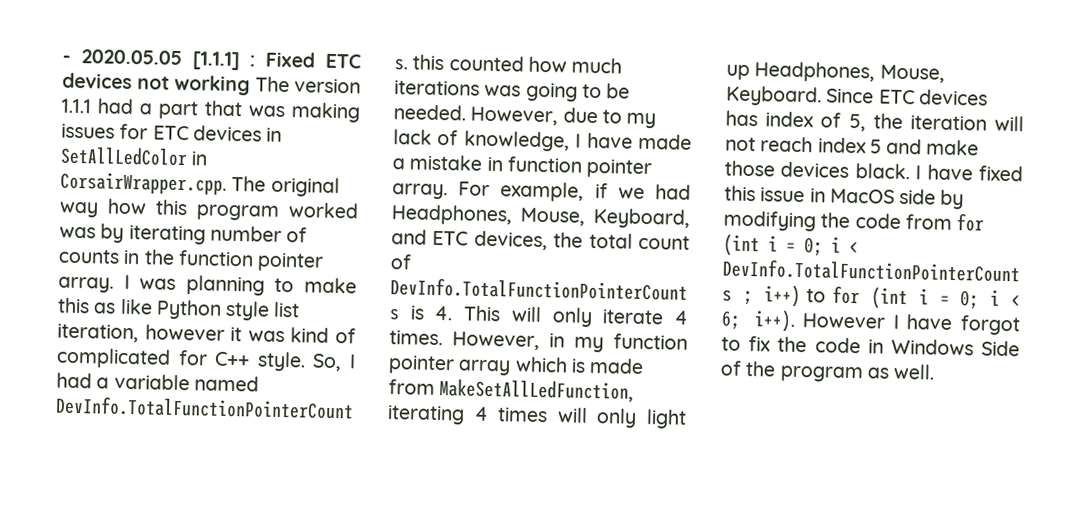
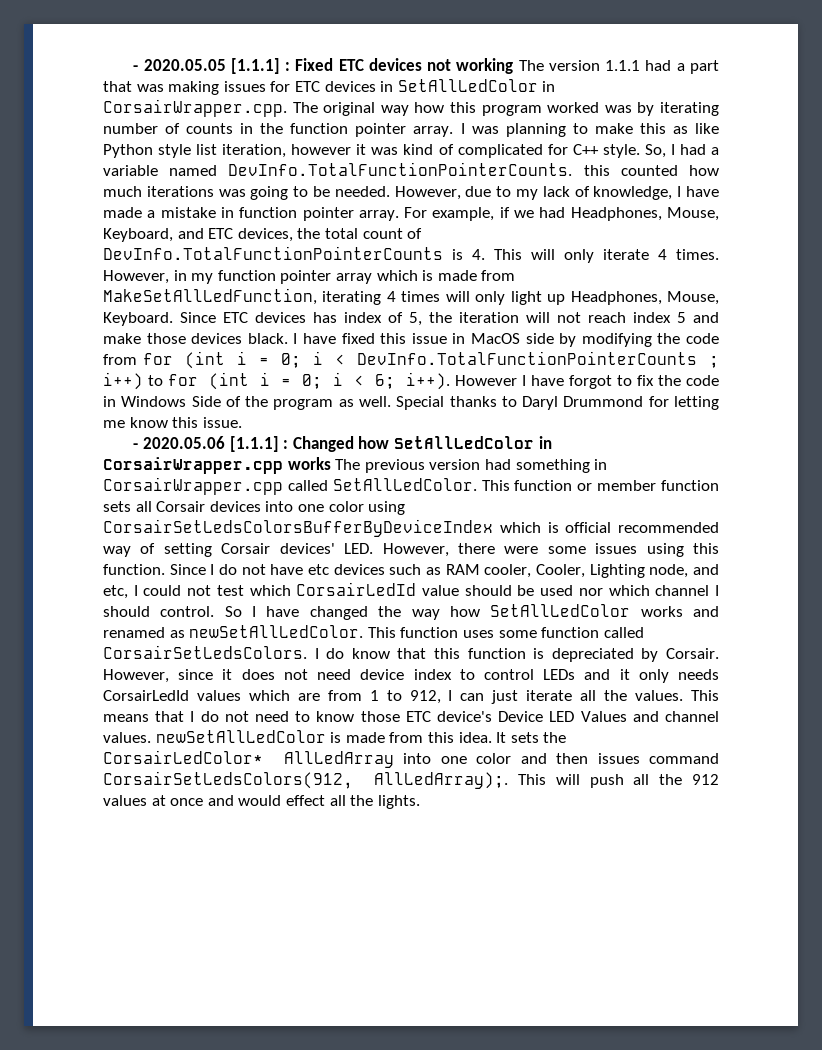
+ Special thanks to Daryl Drummond for letting me know this issue.
+ - 2020.05.06 [1.1.1] : Changed how SetAllLedColor in CorsairWrapper.cpp works The previous version had something in CorsairWrapper.cpp called SetAllLedColor. This function or member function sets all Corsair devices into one color using CorsairSetLedsColorsBufferByDeviceIndex which is official recommended way of setting Corsair devices' LED. However, there were some issues using this function. Since I do not have etc devices such as RAM cooler, Cooler, Lighting node, and etc, I could not test which CorsairLedId value should be used nor which channel I should control. So I have changed the way how SetAllLedColor works and renamed as newSetAllLedColor. This function uses some function called CorsairSetLedsColors. I do know that this function is depreciated by Corsair. However, since it does not need device index to control LEDs and it only needs CorsairLedId values which are from 1 to 912, I can just iterate all the values. This means that I do not need to know those ETC device's Device LED Values and channel values. newSetAllLedColor is made from this idea. It sets the CorsairLedColor* AllLedArray into one color and then issues command CorsairSetLedsColors(912, AllLedArray);. This will push all the 912 values at once and would effect all the lights.

